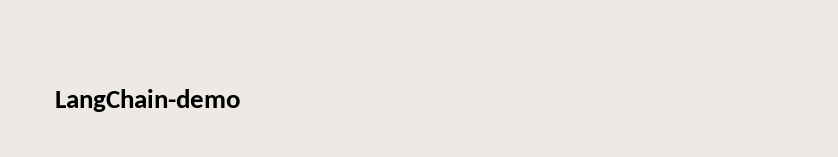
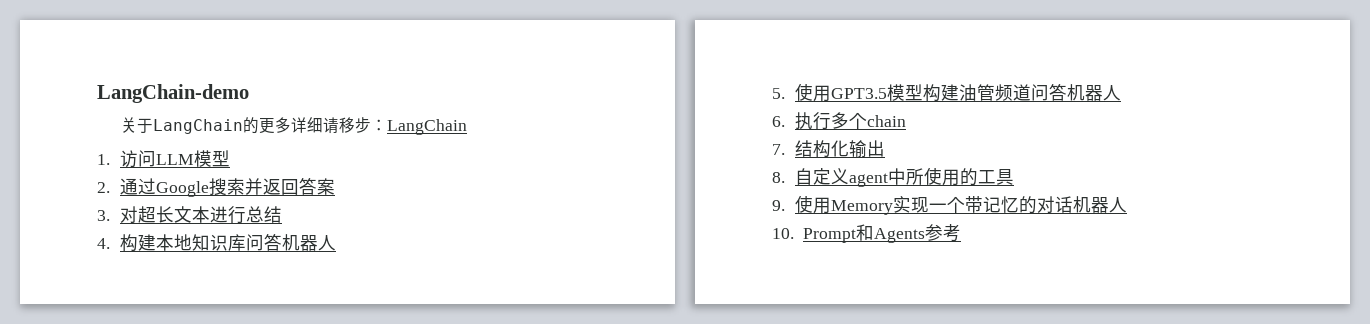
+ 关于LangChain的更多详细请移步：LangChain
+ 1.访问LLM模型
+ 2.通过Google搜索并返回答案
+ 3.对超长文本进行总结
+ 4.构建本地知识库问答机器人
+ 5.使用GPT3.5模型构建油管频道问答机器人
+ 6.执行多个chain
+ 7.结构化输出
+ 8.自定义agent中所使用的工具
+ 9.使用Memory实现一个带记忆的对话机器人
+ 10. Prompt和Agents参考

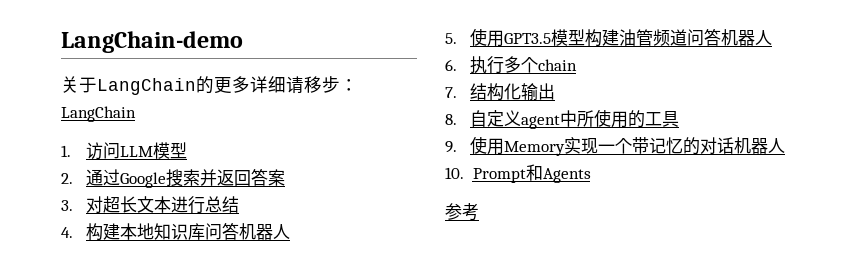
- 10. Prompt和Agents参考
+ 10. Prompt和Agents
+ 参考

